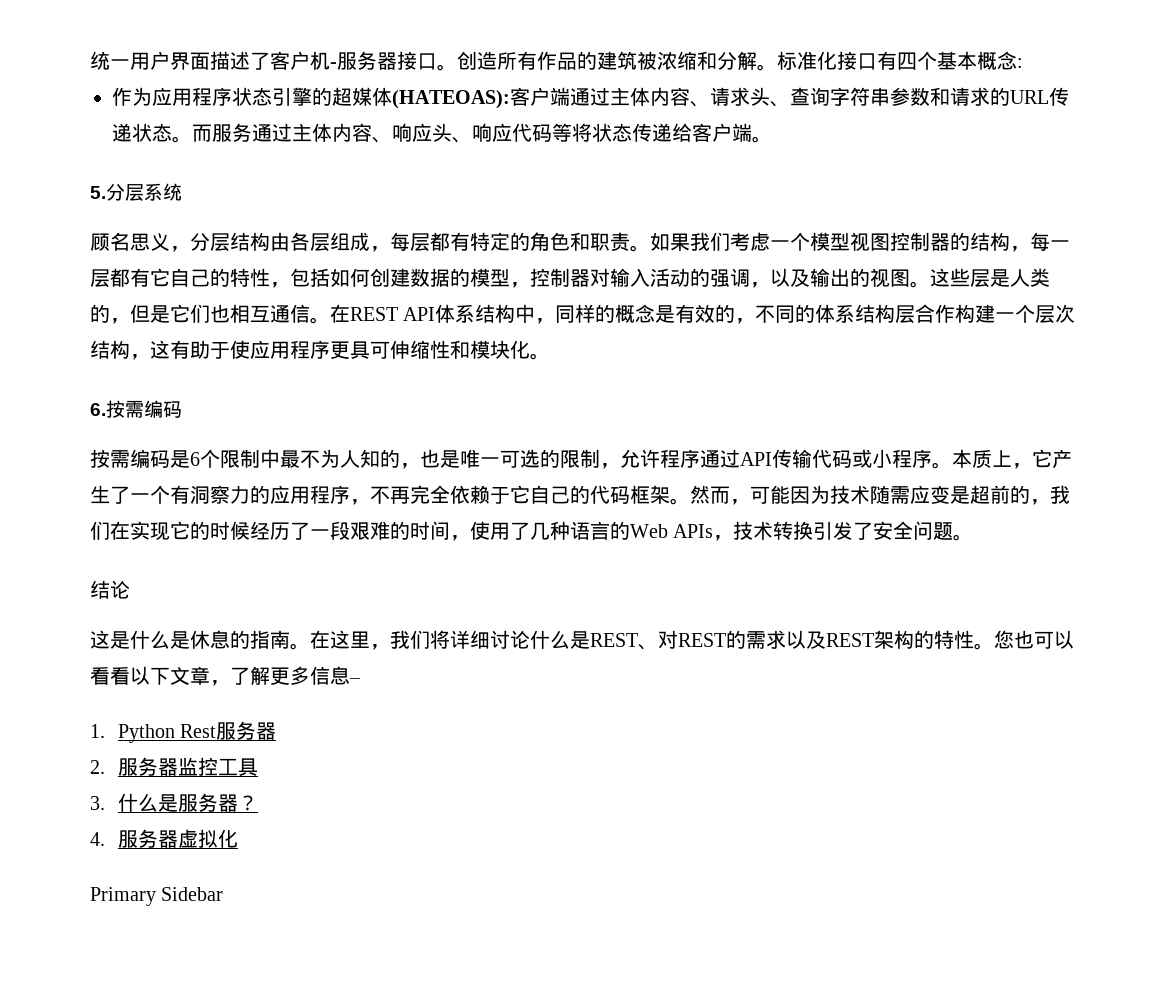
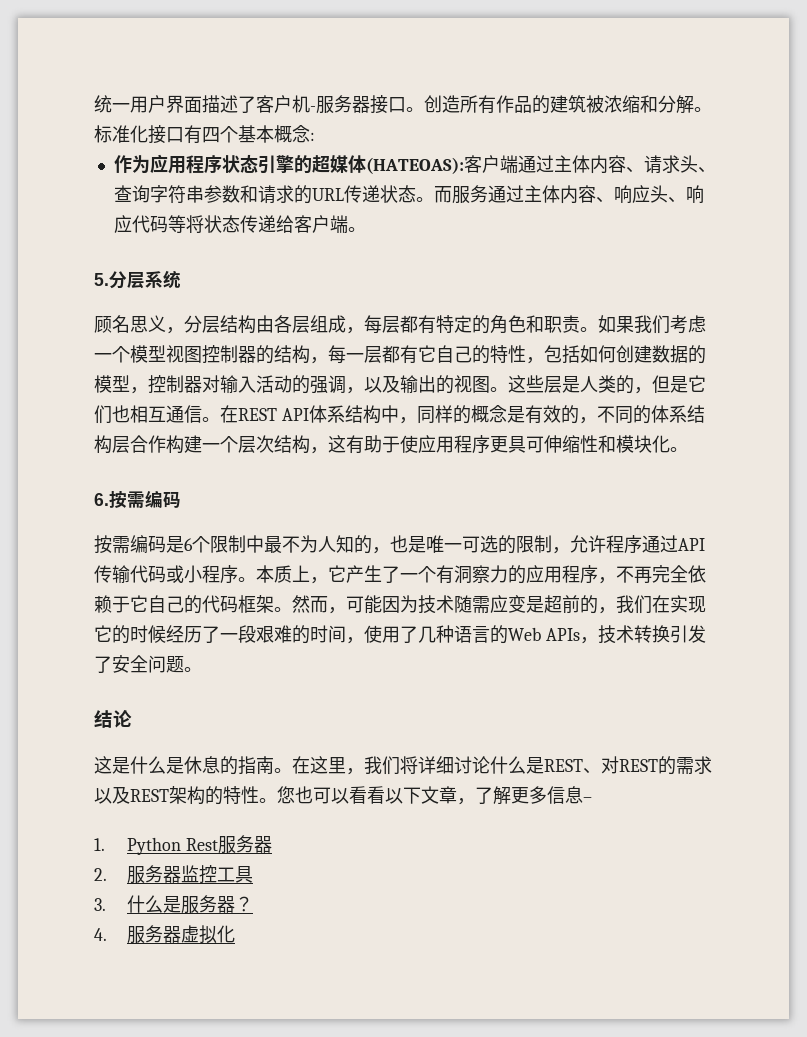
- Primary Sidebar

